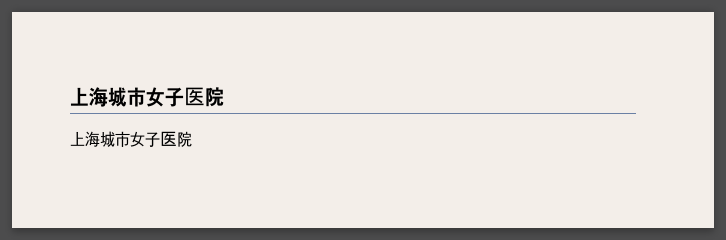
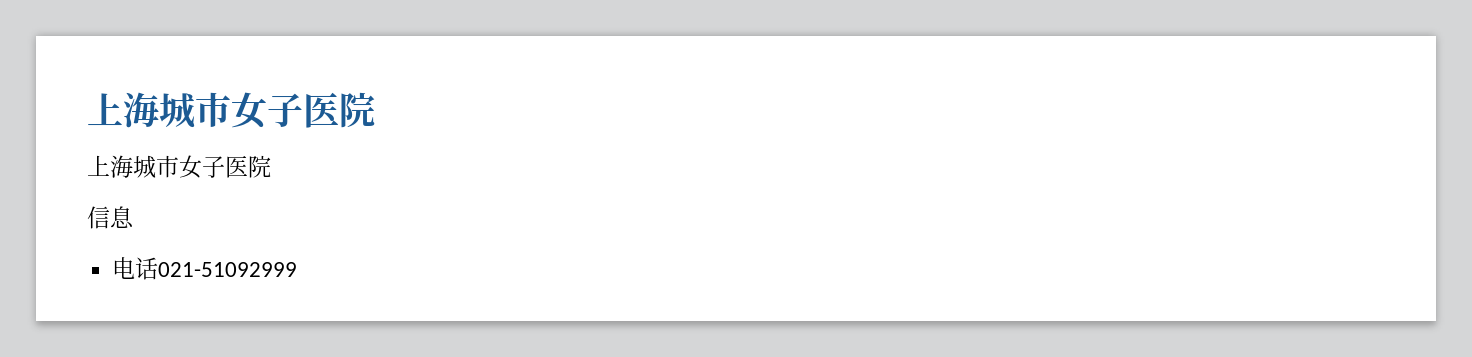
+ 信息
+ 电话021-51092999

